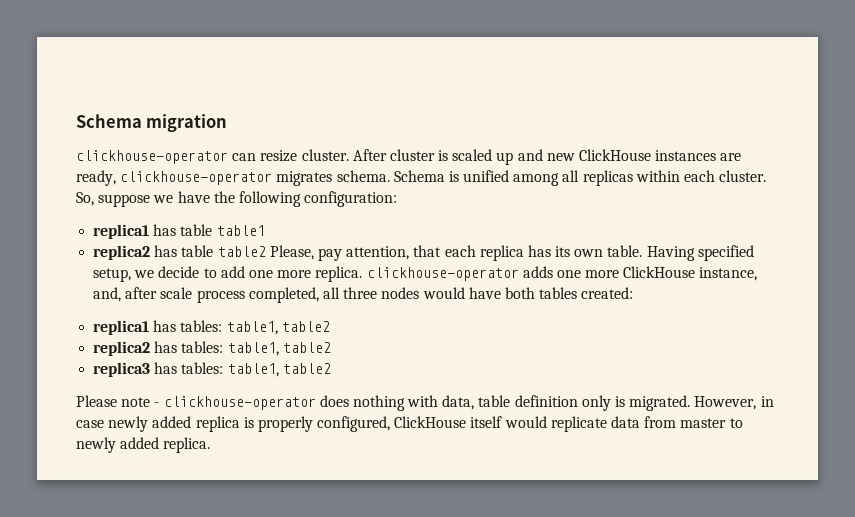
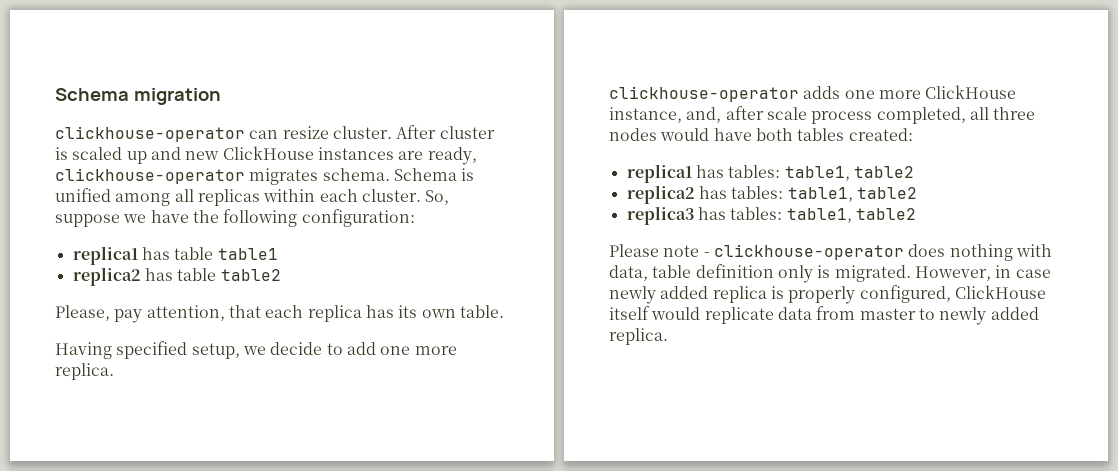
- replica2 has table table2 Please, pay attention, that each replica has its own table. Having specified setup, we decide to add one more replica. clickhouse-operator adds one more ClickHouse instance, and, after scale process completed, all three nodes would have both tables created:
+ replica2 has table table2
+ Please, pay attention, that each replica has its own table.
+ Having specified setup, we decide to add one more replica.
+ clickhouse-operator adds one more ClickHouse instance, and, after scale process completed, all three nodes would have both tables created:

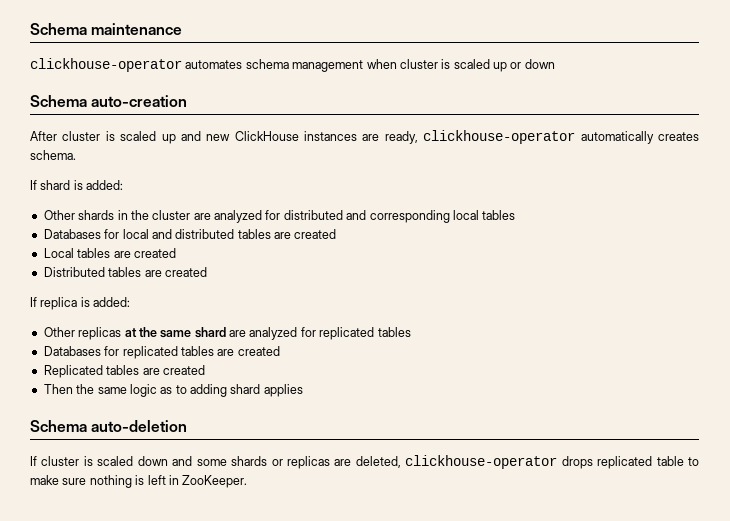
- Schema migration
- clickhouse-operator can resize cluster. After cluster is scaled up and new ClickHouse instances are ready, clickhouse-operator migrates schema. Schema is unified among all replicas within each cluster. So, suppose we have the following configuration:
- replica1 has table table1
- replica2 has table table2
- Please, pay attention, that each replica has its own table.
- Having specified setup, we decide to add one more replica.
- clickhouse-operator adds one more ClickHouse instance, and, after scale process completed, all three nodes would have both tables created:
- replica1 has tables: table1, table2
- replica2 has tables: table1, table2
- replica3 has tables: table1, table2
- Please note - clickhouse-operator does nothing with data, table definition only is migrated. However, in case newly added replica is properly configured, ClickHouse itself would replicate data from master to newly added replica.
+ Schema maintenance
+ clickhouse-operator automates schema management when cluster is scaled up or down
+ Schema auto-creation
+ After cluster is scaled up and new ClickHouse instances are ready, clickhouse-operator automatically creates schema.
+ If shard is added:
+ Other shards in the cluster are analyzed for distributed and corresponding local tables
+ Databases for local and distributed tables are created
+ Local tables are created
+ Distributed tables are created
+ If replica is added:
+ Other replicas at the same shard are analyzed for replicated tables
+ Databases for replicated tables are created
+ Replicated tables are created
+ Then the same logic as to adding shard applies
+ Schema auto-deletion
+ If cluster is scaled down and some shards or replicas are deleted, clickhouse-operator drops replicated table to make sure nothing is left in ZooKeeper.

